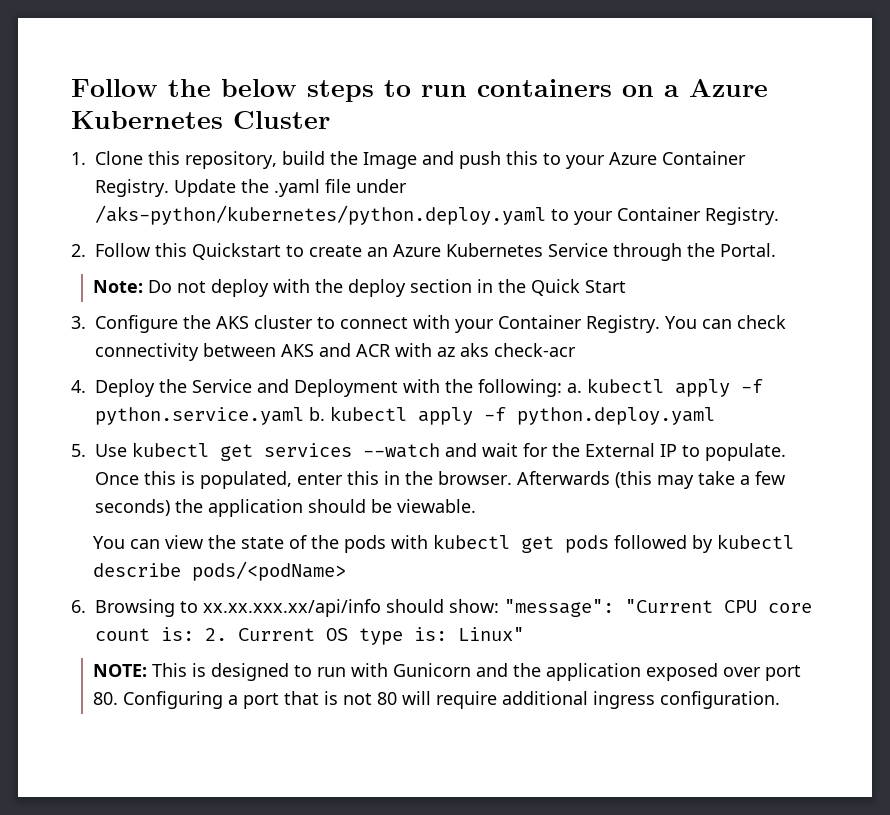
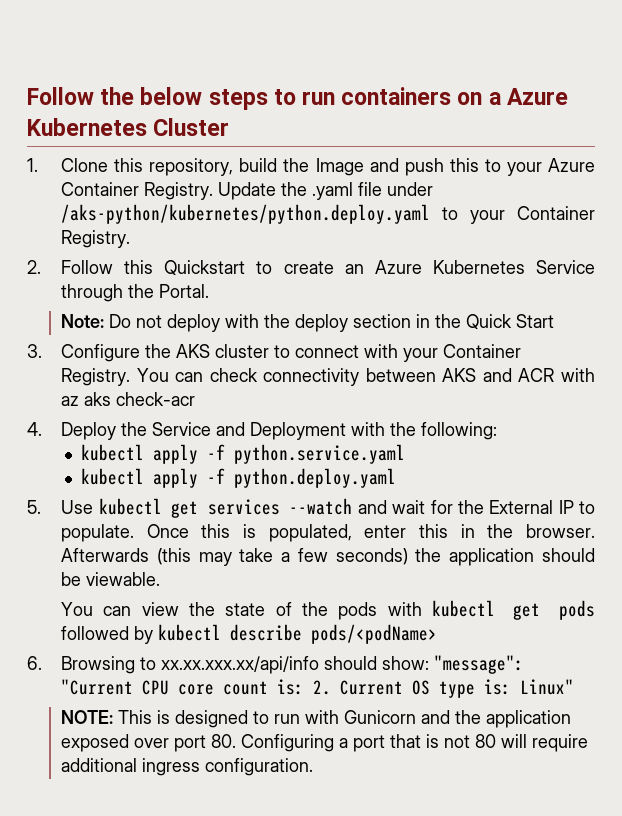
- 4. Deploy the Service and Deployment with the following: a. kubectl apply -f python.service.yaml b. kubectl apply -f python.deploy.yaml
+ 4. Deploy the Service and Deployment with the following:
+ kubectl apply -f python.service.yaml
+ kubectl apply -f python.deploy.yaml

